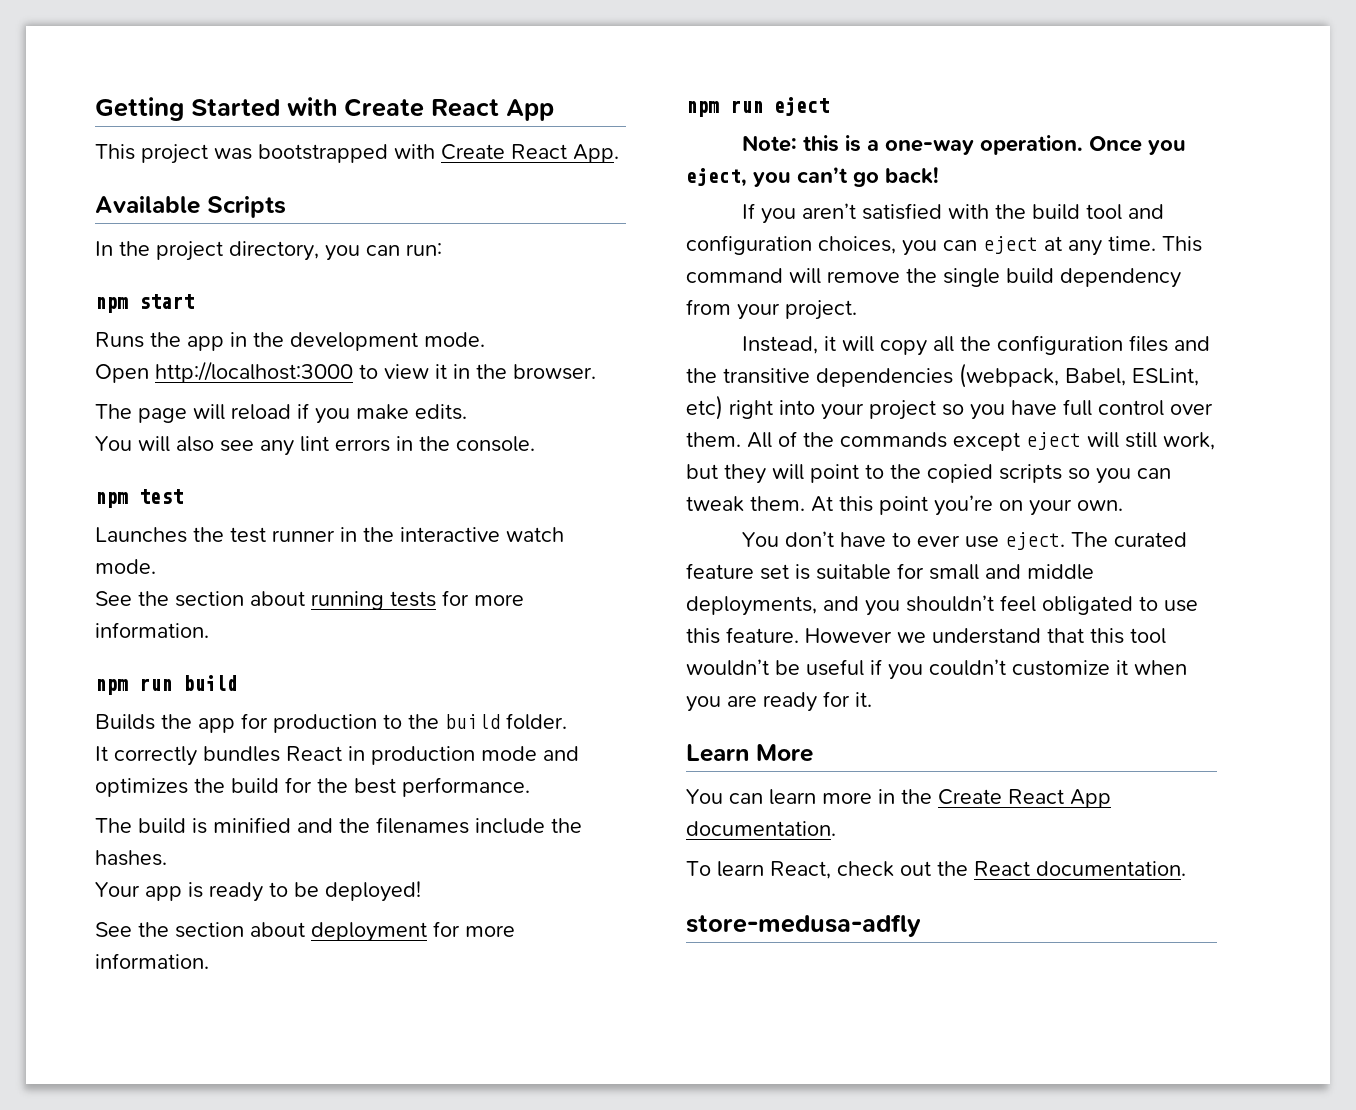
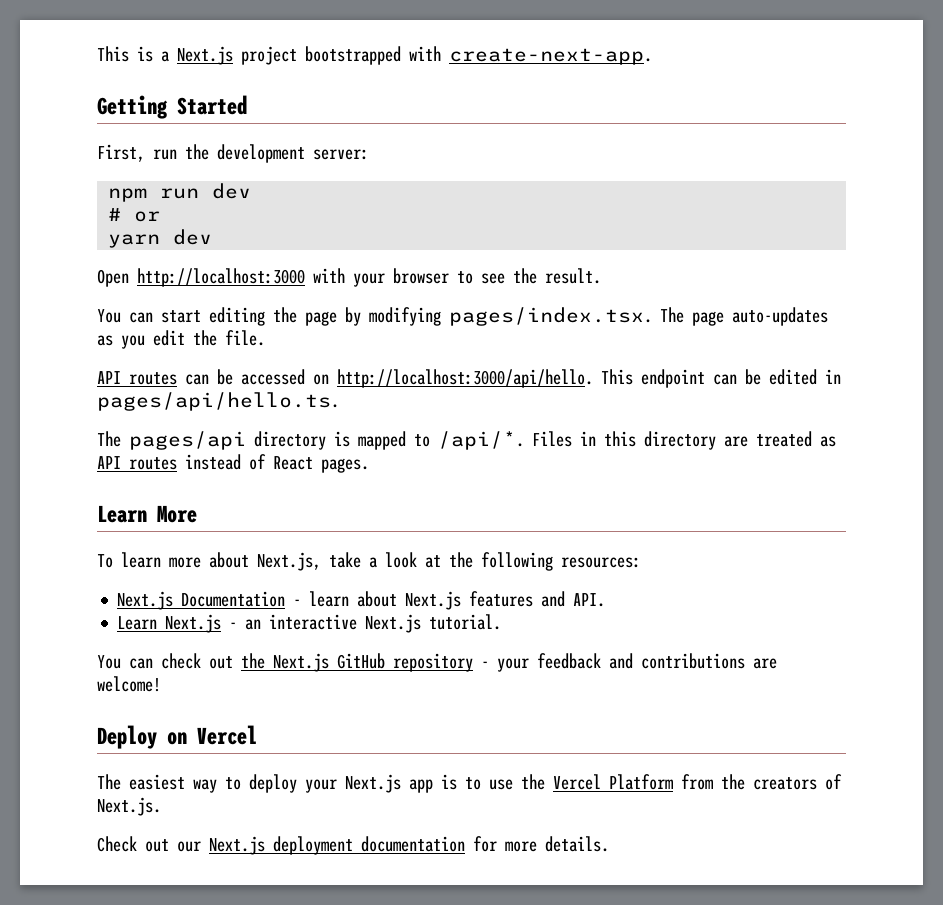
- Getting Started with Create React App
- This project was bootstrapped with Create React App.
- Available Scripts
- In the project directory, you can run:
- npm start
- Runs the app in the development mode.
- Open http://localhost:3000 to view it in the browser.
- The page will reload if you make edits.
- You will also see any lint errors in the console.
- npm test
- Launches the test runner in the interactive watch mode.
- See the section about running tests for more information.
- npm run build
- Builds the app for production to the build folder.
- It correctly bundles React in production mode and optimizes the build for the best performance.
- The build is minified and the filenames include the hashes.
- Your app is ready to be deployed!
- See the section about deployment for more information.
- npm run eject
- Note: this is a one-way operation. Once you eject, you can’t go back!
- If you aren’t satisfied with the build tool and configuration choices, you can eject at any time. This command will remove the single build dependency from your project.
- Instead, it will copy all the configuration files and the transitive dependencies (webpack, Babel, ESLint, etc) right into your project so you have full control over them. All of the commands except eject will still work, but they will point to the copied scripts so you can tweak them. At this point you’re on your own.
- You don’t have to ever use eject. The curated feature set is suitable for small and middle deployments, and you shouldn’t feel obligated to use this feature. However we understand that this tool wouldn’t be useful if you couldn’t customize it when you are ready for it.
+ This is a Next.js project bootstrapped with create-next-app.
+ Getting Started
+ First, run the development server:
+ npm run dev
+ # or
+ yarn dev
+ Open http://localhost:3000 with your browser to see the result.
+ You can start editing the page by modifying pages/index.tsx. The page auto-updates as you edit the file.
+ API routes can be accessed on http://localhost:3000/api/hello. This endpoint can be edited in pages/api/hello.ts.
+ The pages/api directory is mapped to /api/*. Files in this directory are treated as API routes instead of React pages.
  Learn More
- You can learn more in the Create React App documentation.
- To learn React, check out the React documentation.
- store-medusa-adfly
+ To learn more about Next.js, take a look at the following resources:
+ Next.js Documentation - learn about Next.js features and API.
+ Learn Next.js - an interactive Next.js tutorial.
+ You can check out the Next.js GitHub repository - your feedback and contributions are welcome!
+ Deploy on Vercel
+ The easiest way to deploy your Next.js app is to use the Vercel Platform from the creators of Next.js.
+ Check out our Next.js deployment documentation for more details.

